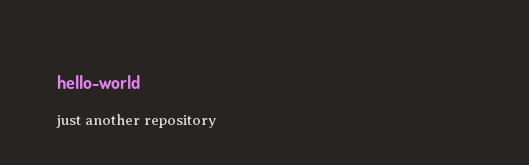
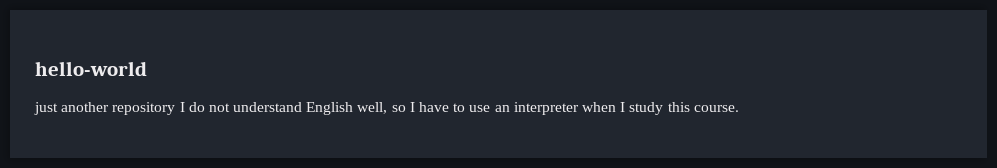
- just another repository
+ just another repository I do not understand English well, so I have to use an interpreter when I study this course.

